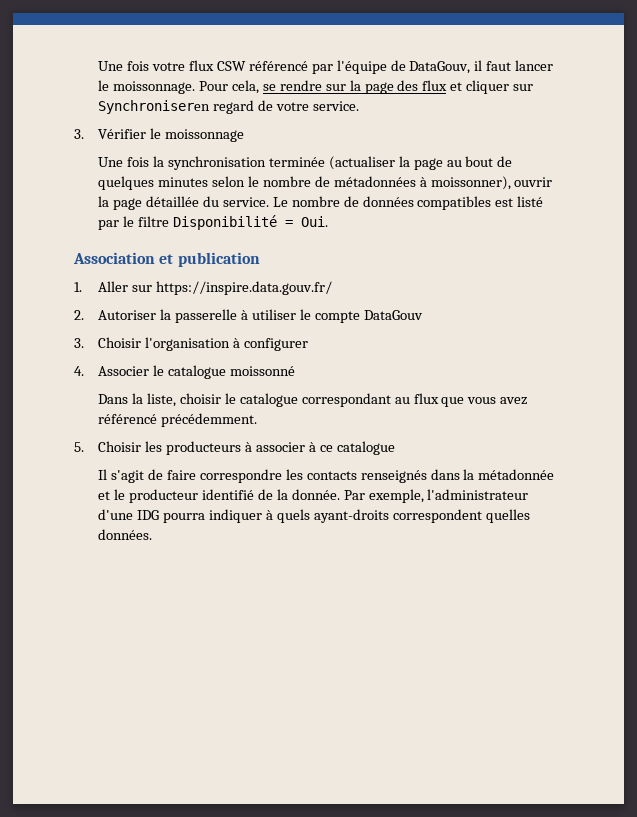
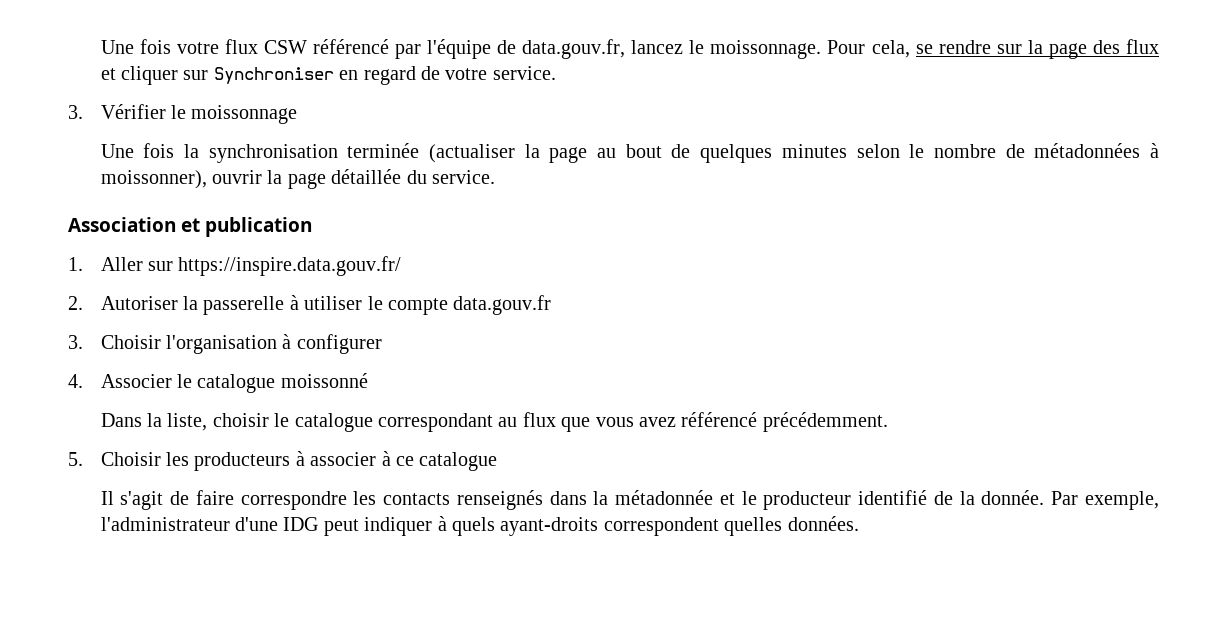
- Une fois votre flux CSW référencé par l'équipe de DataGouv, il faut lancer le moissonnage.
+ Une fois votre flux CSW référencé par l'équipe de data.gouv.fr, lancez le moissonnage.
- Pour cela, se rendre sur la page des flux et cliquer sur Synchroniseren regard de votre service.
+ Pour cela, se rendre sur la page des flux et cliquer sur Synchroniser en regard de votre service.
- Le nombre de données compatibles est listé par le filtre Disponibilité = Oui.
- 2. Autoriser la passerelle à utiliser le compte DataGouv
+ 2. Autoriser la passerelle à utiliser le compte data.gouv.fr
- Par exemple, l'administrateur d'une IDG pourra indiquer à quels ayant-droits correspondent quelles données.
+ Par exemple, l'administrateur d'une IDG peut indiquer à quels ayant-droits correspondent quelles données.

